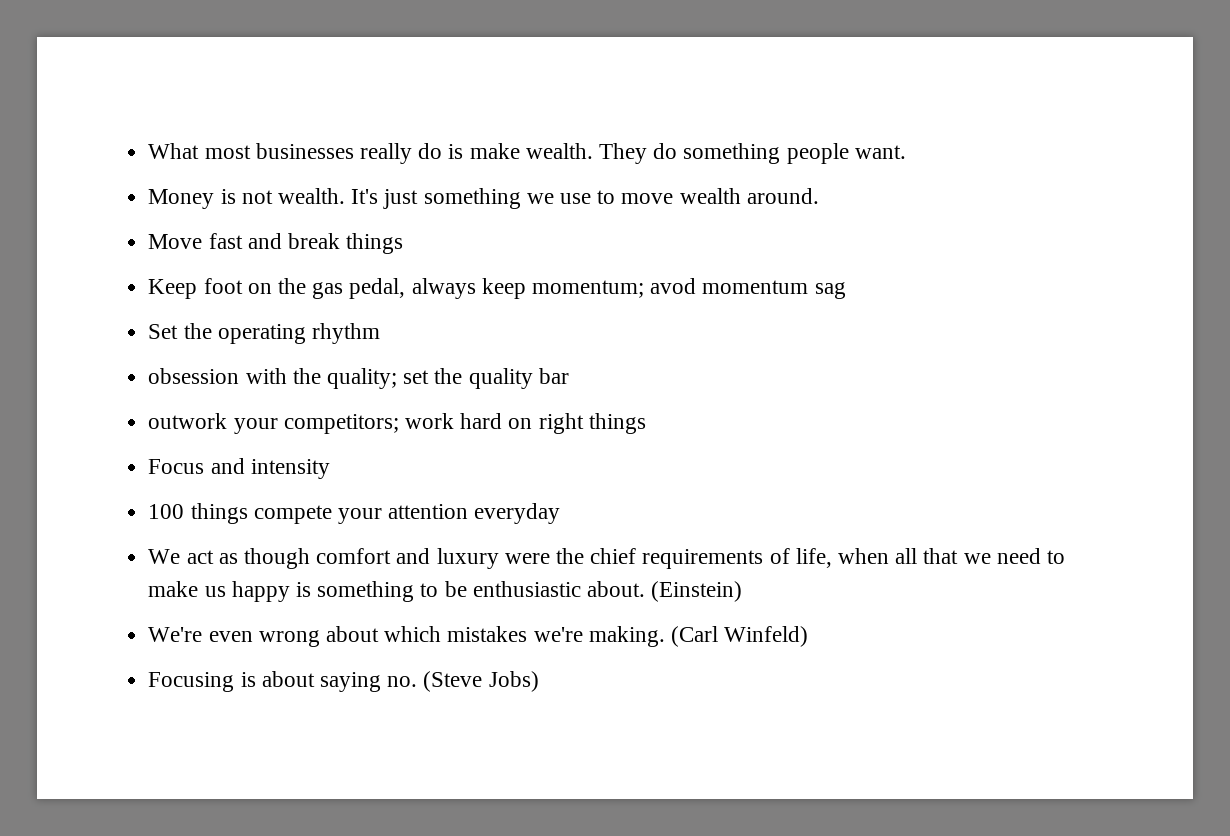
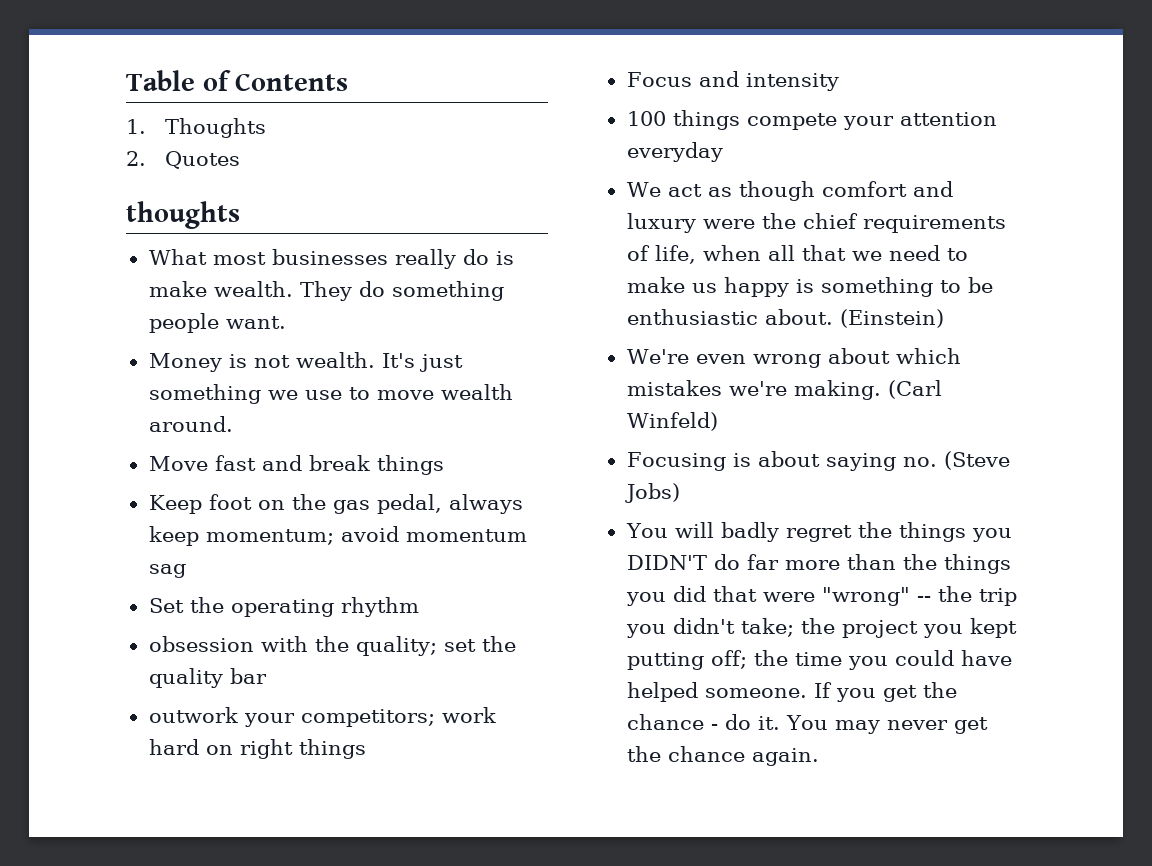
+ Table of Contents
+ 1. Thoughts
+ 2. Quotes
+ thoughts
- Keep foot on the gas pedal, always keep momentum; avod momentum sag
+ Keep foot on the gas pedal, always keep momentum; avoid momentum sag
+ You will badly regret the things you DIDN'T do far more than the things you did that were "wrong" -- the trip you didn't take; the project you kept putting off; the time you could have helped someone. If you get the chance - do it. You may never get the chance again.

